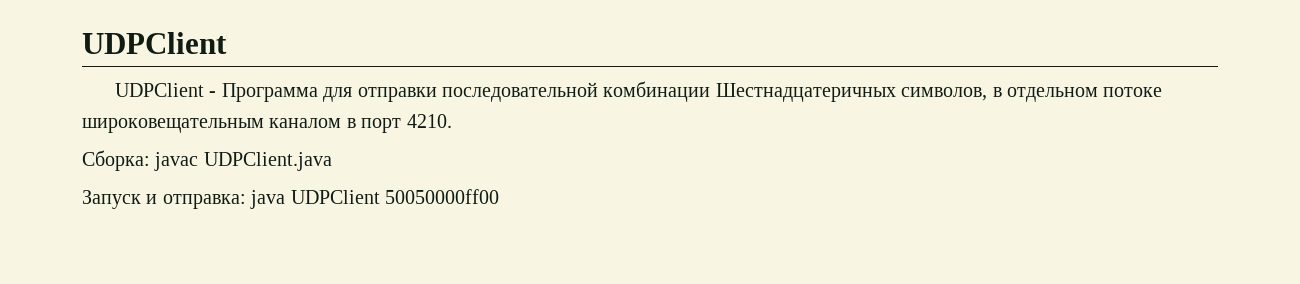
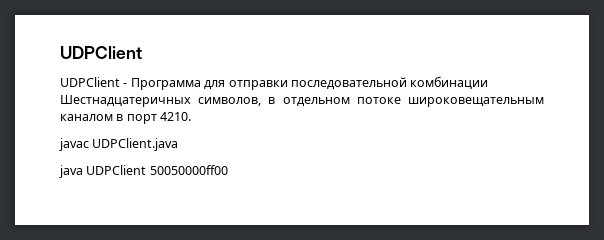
- Сборка: javac UDPClient.java
+ javac UDPClient.java
- Запуск и отправка: java UDPClient 50050000ff00
+ java UDPClient 50050000ff00

